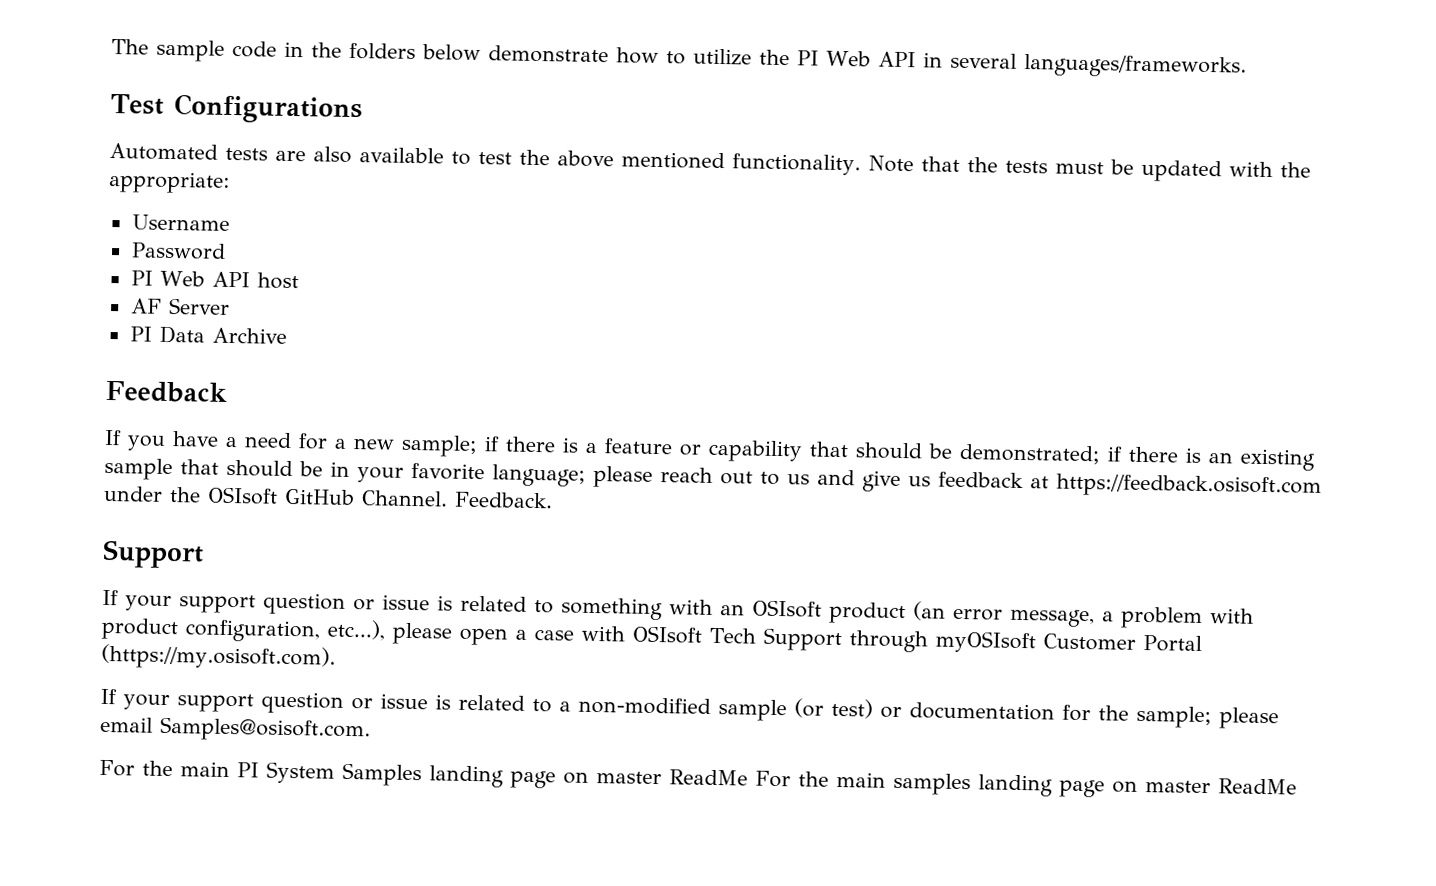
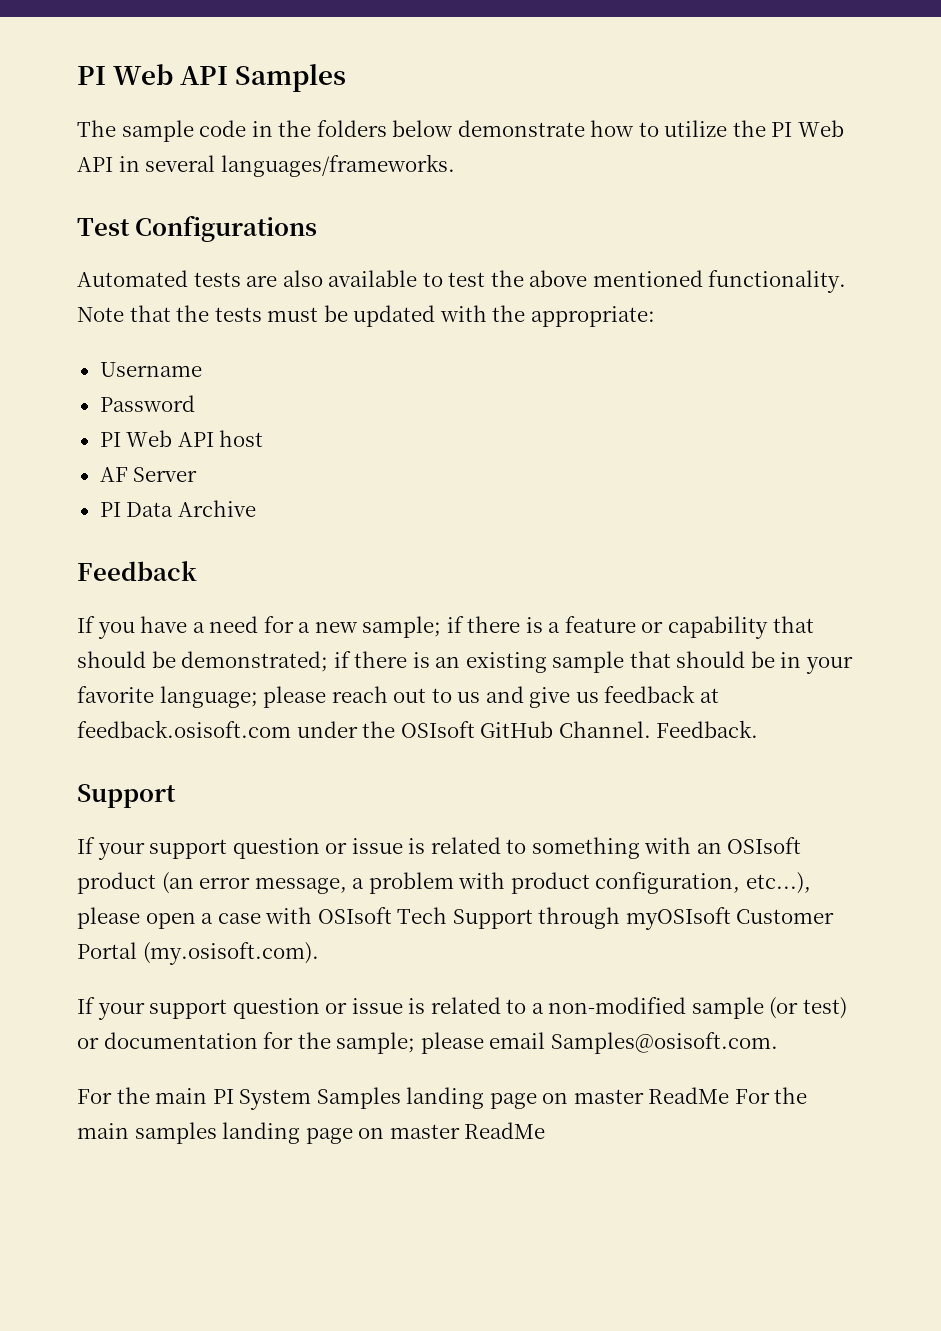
+ PI Web API Samples
- If you have a need for a new sample; if there is a feature or capability that should be demonstrated; if there is an existing sample that should be in your favorite language; please reach out to us and give us feedback at https://feedback.osisoft.com under the OSIsoft GitHub Channel.
+ If you have a need for a new sample; if there is a feature or capability that should be demonstrated; if there is an existing sample that should be in your favorite language; please reach out to us and give us feedback at feedback.osisoft.com under the OSIsoft GitHub Channel.
- If your support question or issue is related to something with an OSIsoft product (an error message, a problem with product configuration, etc...), please open a case with OSIsoft Tech Support through myOSIsoft Customer Portal (https://my.osisoft.com).
+ If your support question or issue is related to something with an OSIsoft product (an error message, a problem with product configuration, etc...), please open a case with OSIsoft Tech Support through myOSIsoft Customer Portal (my.osisoft.com).

